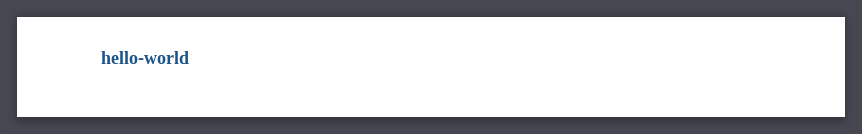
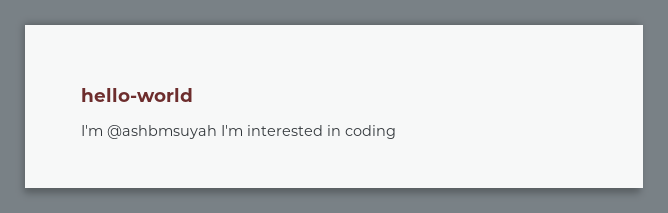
+ I'm @ashbmsuyah I'm interested in coding

